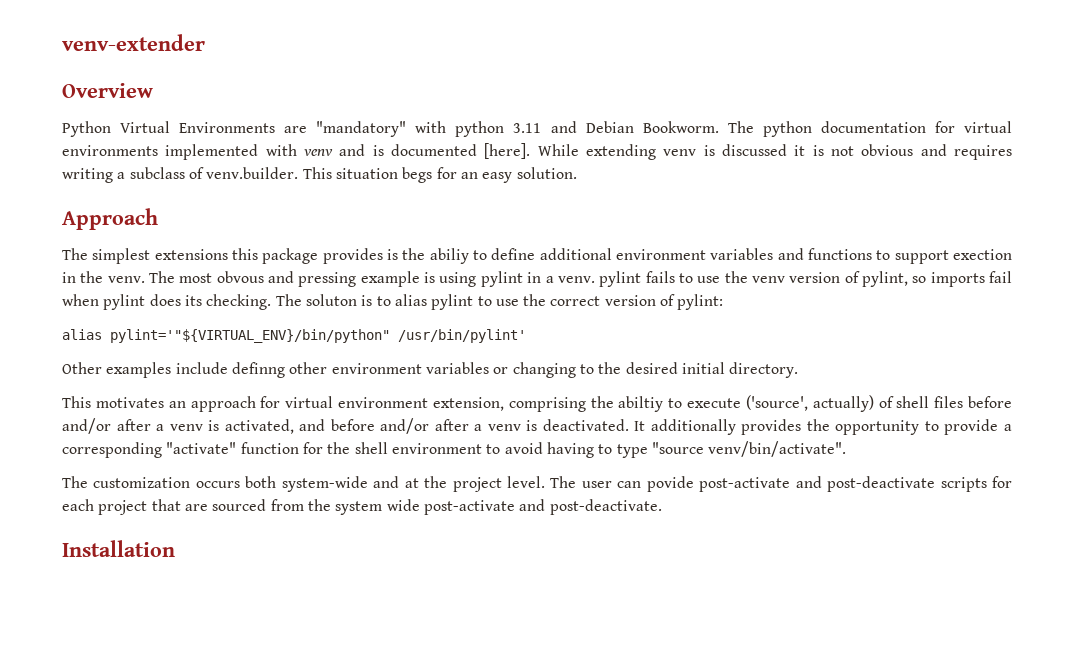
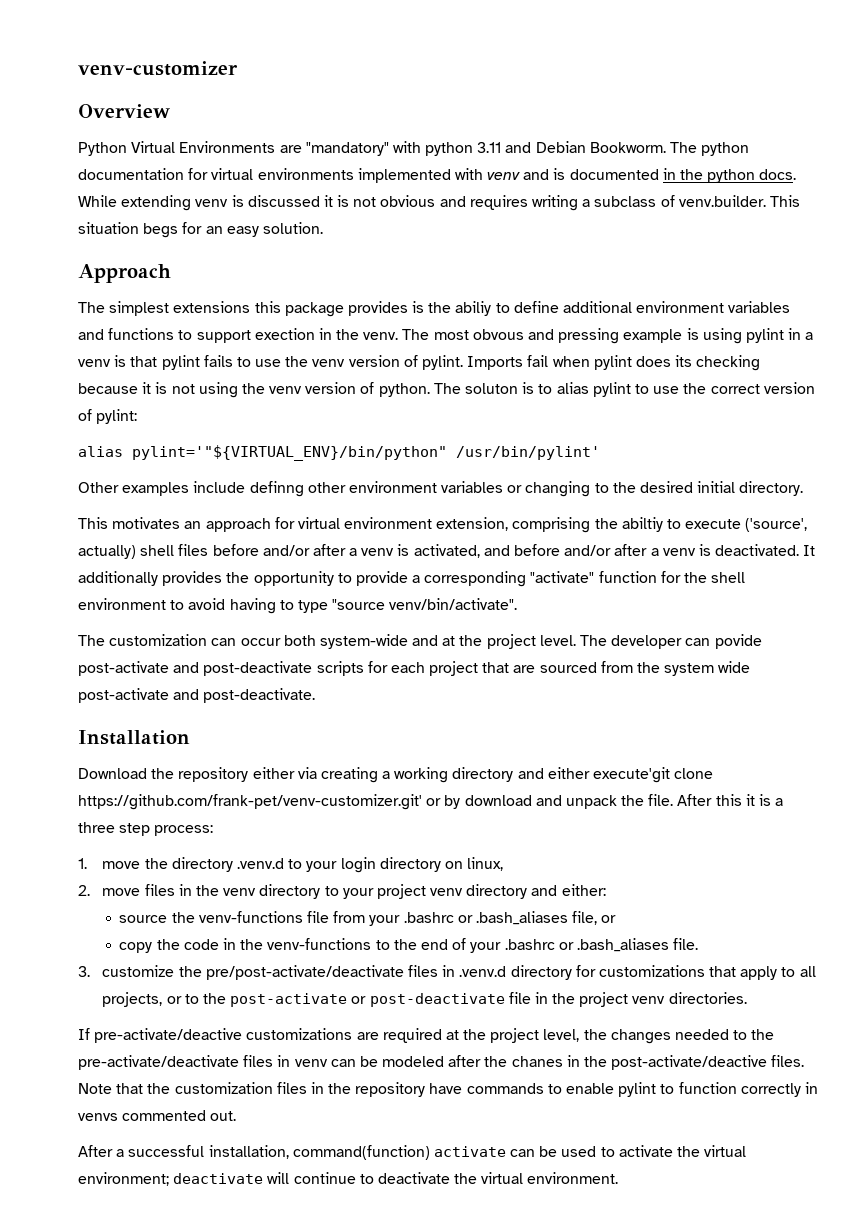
- venv-extender
+ venv-customizer
- The python documentation for virtual environments implemented with venv and is documented [here].
+ The python documentation for virtual environments implemented with venv and is documented in the python docs.
- The most obvous and pressing example is using pylint in a venv. pylint fails to use the venv version of pylint, so imports fail when pylint does its checking.
+ The most obvous and pressing example is using pylint in a venv is that pylint fails to use the venv version of pylint. Imports fail when pylint does its checking because it is not using the venv version of python.
- This motivates an approach for virtual environment extension, comprising the abiltiy to execute ('source', actually) of shell files before and/or after a venv is activated, and before and/or after a venv is deactivated.
+ This motivates an approach for virtual environment extension, comprising the abiltiy to execute ('source', actually) shell files before and/or after a venv is activated, and before and/or after a venv is deactivated.
- The customization occurs both system-wide and at the project level.
+ The customization can occur both system-wide and at the project level.
- The user can povide post-activate and post-deactivate scripts for each project that are sourced from the system wide post-activate and post-deactivate.
+ The developer can povide post-activate and post-deactivate scripts for each project that are sourced from the system wide post-activate and post-deactivate.
+ Download the repository either via creating a working directory and either execute'git clone https://github.com/frank-pet/venv-customizer.git' or by download and unpack the file. After this it is a three step process:
+ 1. move the directory .venv.d to your login directory on linux,
+ 2. move files in the venv directory to your project venv directory and either:
+ source the venv-functions file from your .bashrc or .bash_aliases file, or
+ copy the code in the venv-functions to the end of your .bashrc or .bash_aliases file.
+ 3. customize the pre/post-activate/deactivate files in .venv.d directory for customizations that apply to all projects, or to the post-activate or post-deactivate file in the project venv directories.
+ If pre-activate/deactive customizations are required at the project level, the changes needed to the pre-activate/deactivate files in venv can be modeled after the chanes in the post-activate/deactive files. Note that the customization files in the repository have commands to enable pylint to function correctly in venvs commented out.
+ After a successful installation, command(function) activate can be used to activate the virtual environment; deactivate will continue to deactivate the virtual environment.

